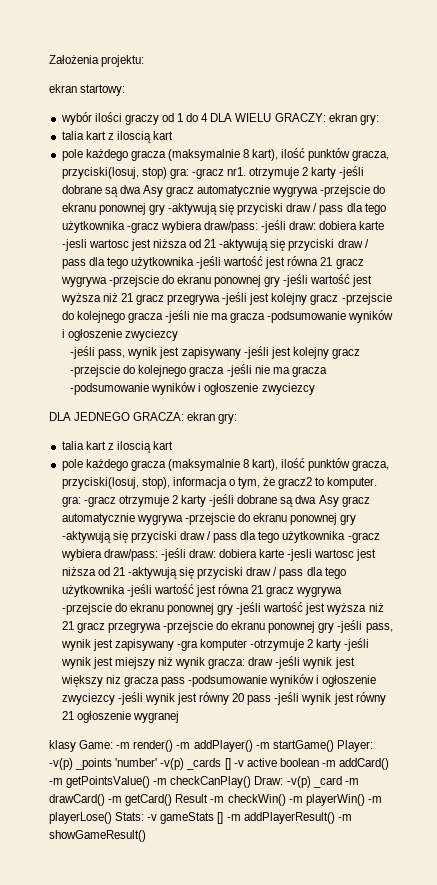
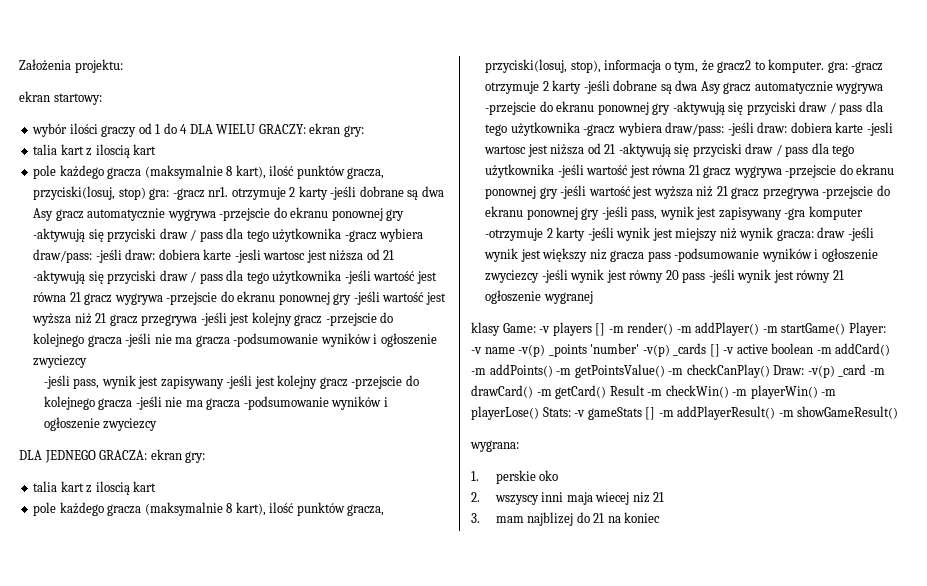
- klasy Game: -m render() -m addPlayer() -m startGame() Player: -v(p) _points 'number' -v(p) _cards [] -v active boolean -m addCard() -m getPointsValue() -m checkCanPlay() Draw: -v(p) _card -m drawCard() -m getCard() Result -m checkWin() -m playerWin() -m playerLose() Stats: -v gameStats [] -m addPlayerResult() -m showGameResult()
+ klasy Game: -v players [] -m render() -m addPlayer() -m startGame() Player: -v name -v(p) _points 'number' -v(p) _cards [] -v active boolean -m addCard() -m addPoints() -m getPointsValue() -m checkCanPlay() Draw: -v(p) _card -m drawCard() -m getCard() Result -m checkWin() -m playerWin() -m playerLose() Stats: -v gameStats [] -m addPlayerResult() -m showGameResult()
+ wygrana:
+ 1. perskie oko
+ 2. wszyscy inni maja wiecej niz 21
+ 3. mam najblizej do 21 na koniec

